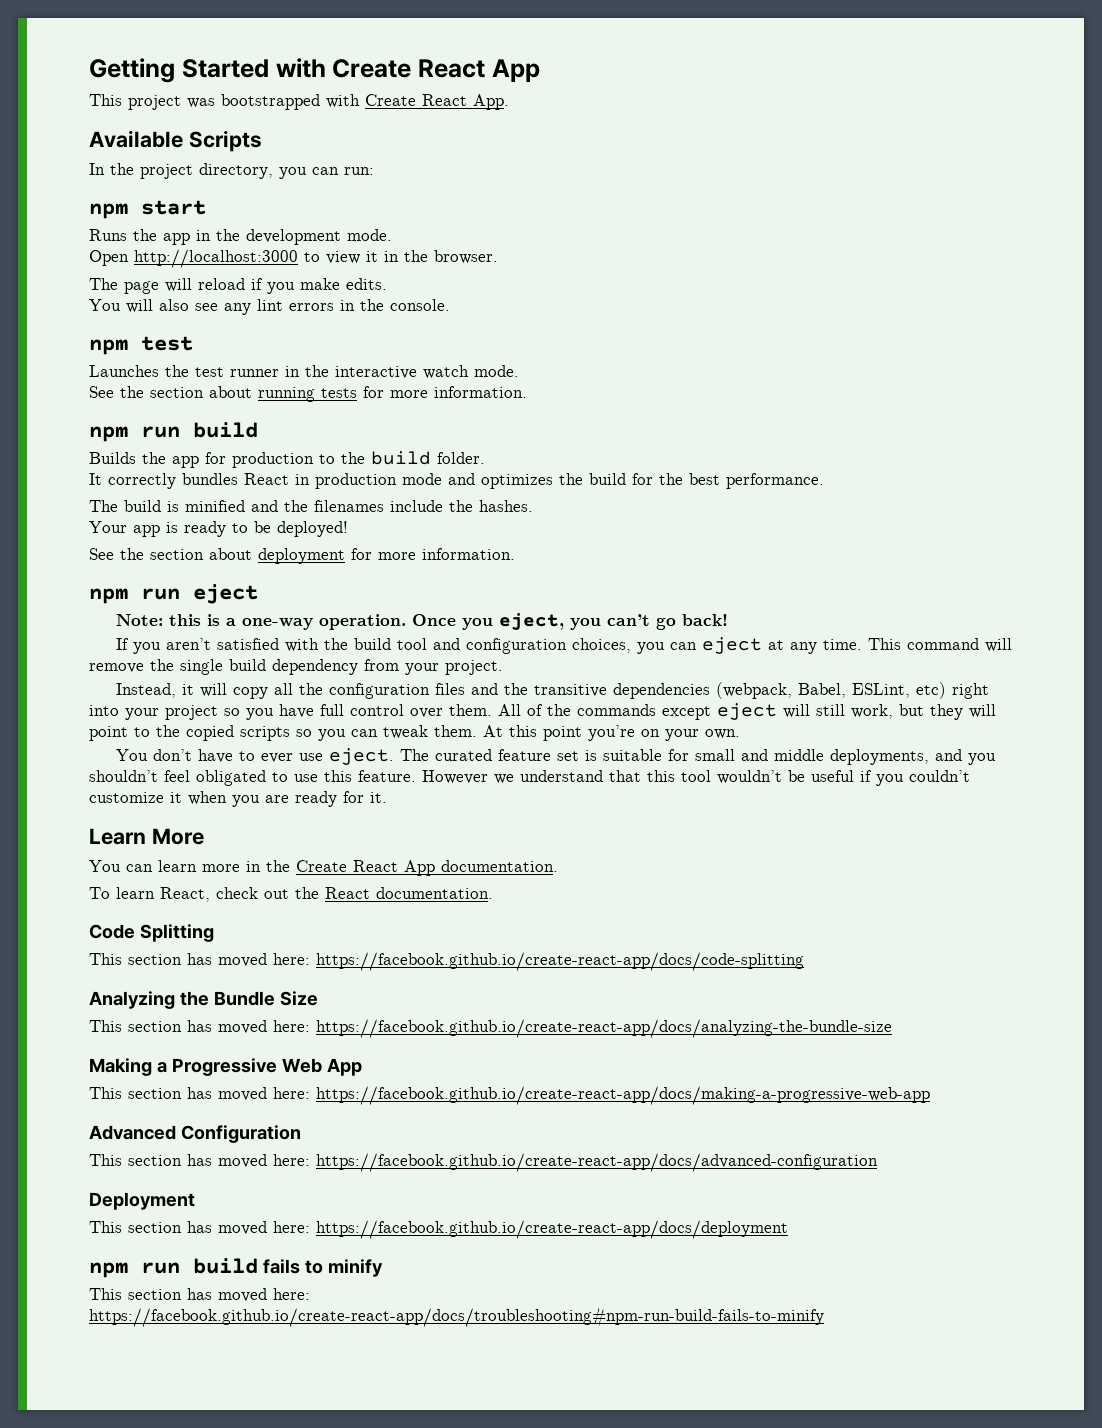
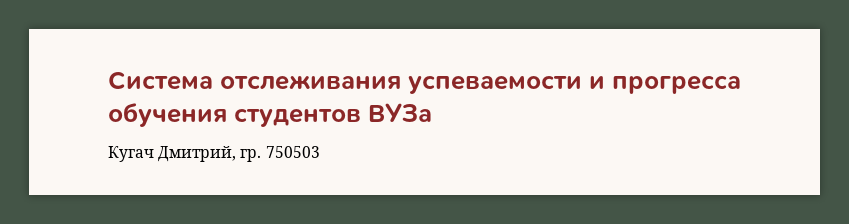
- Getting Started with Create React App
- This project was bootstrapped with Create React App.
- Available Scripts
- In the project directory, you can run:
- npm start
- Runs the app in the development mode.
- Open http://localhost:3000 to view it in the browser.
- The page will reload if you make edits.
- You will also see any lint errors in the console.
- npm test
- Launches the test runner in the interactive watch mode.
- See the section about running tests for more information.
- npm run build
- Builds the app for production to the build folder.
- It correctly bundles React in production mode and optimizes the build for the best performance.
- The build is minified and the filenames include the hashes.
- Your app is ready to be deployed!
- See the section about deployment for more information.
- npm run eject
- Note: this is a one-way operation. Once you eject, you can’t go back!
- If you aren’t satisfied with the build tool and configuration choices, you can eject at any time. This command will remove the single build dependency from your project.
- Instead, it will copy all the configuration files and the transitive dependencies (webpack, Babel, ESLint, etc) right into your project so you have full control over them. All of the commands except eject will still work, but they will point to the copied scripts so you can tweak them. At this point you’re on your own.
- You don’t have to ever use eject. The curated feature set is suitable for small and middle deployments, and you shouldn’t feel obligated to use this feature. However we understand that this tool wouldn’t be useful if you couldn’t customize it when you are ready for it.
- Learn More
- You can learn more in the Create React App documentation.
- To learn React, check out the React documentation.
- Code Splitting
- This section has moved here: https://facebook.github.io/create-react-app/docs/code-splitting
- Analyzing the Bundle Size
- This section has moved here: https://facebook.github.io/create-react-app/docs/analyzing-the-bundle-size
- Making a Progressive Web App
- This section has moved here: https://facebook.github.io/create-react-app/docs/making-a-progressive-web-app
- Advanced Configuration
- This section has moved here: https://facebook.github.io/create-react-app/docs/advanced-configuration
- Deployment
- This section has moved here: https://facebook.github.io/create-react-app/docs/deployment
- npm run build fails to minify
- This section has moved here: https://facebook.github.io/create-react-app/docs/troubleshooting#npm-run-build-fails-to-minify
+ Система отслеживания успеваемости и прогресса обучения студентов ВУЗа
+ Кугач Дмитрий, гр. 750503

